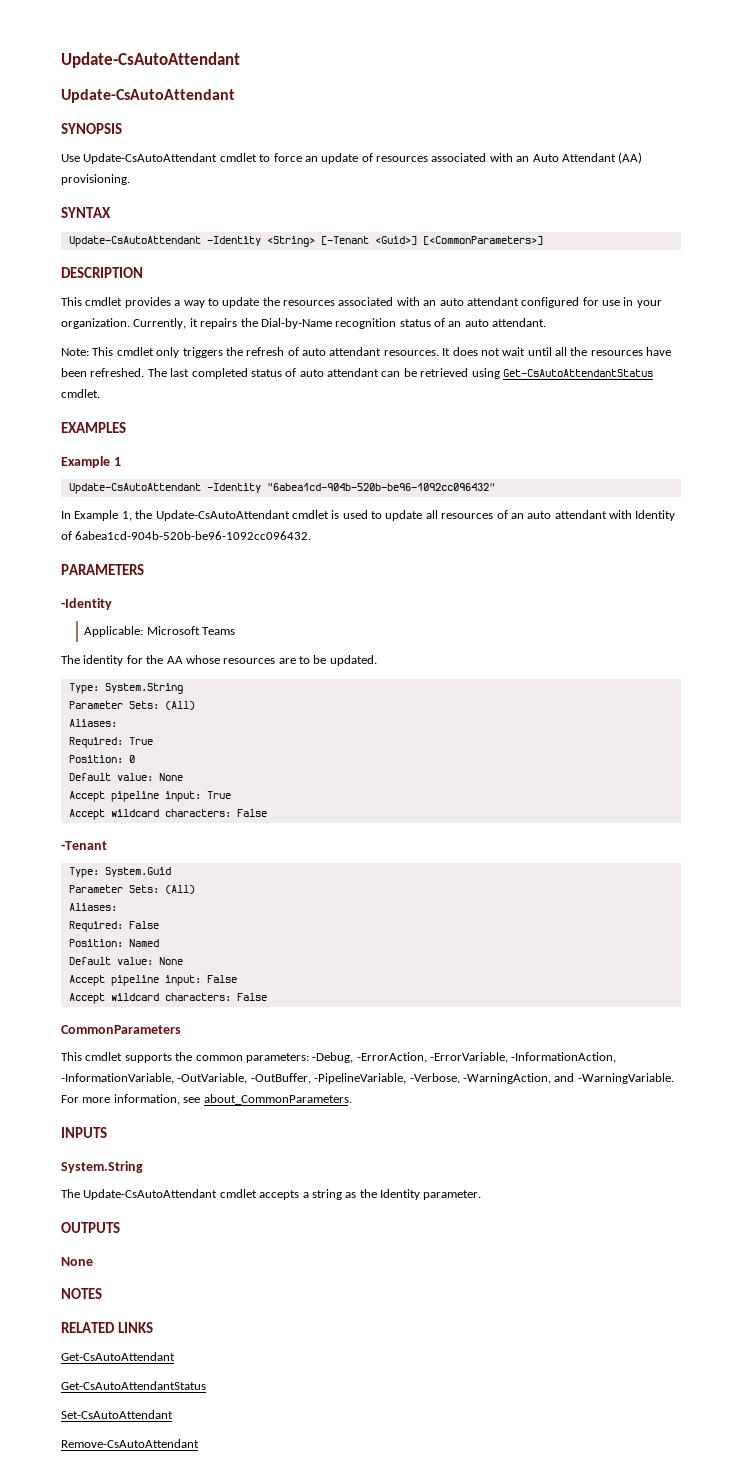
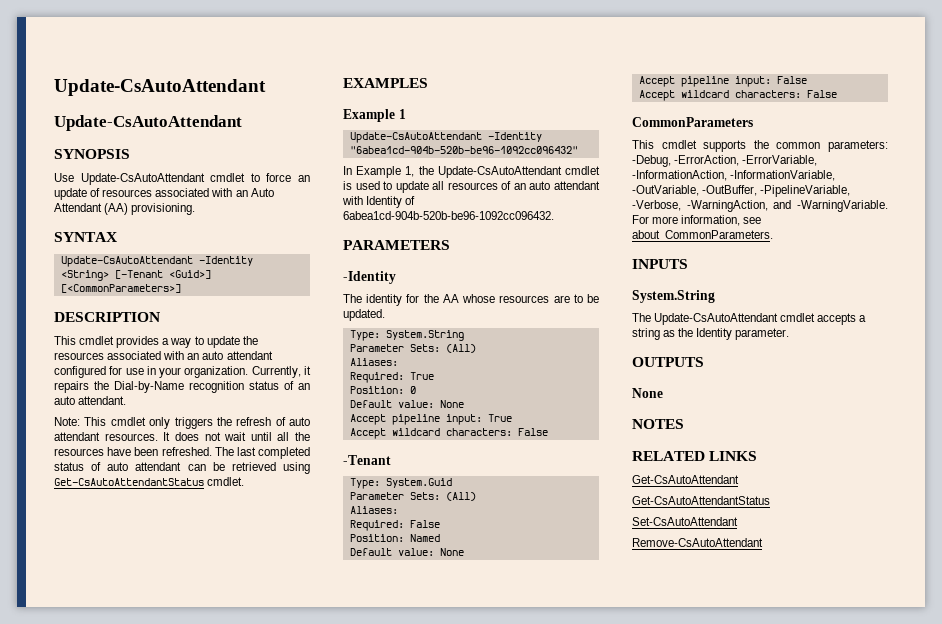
- Applicable: Microsoft Teams

